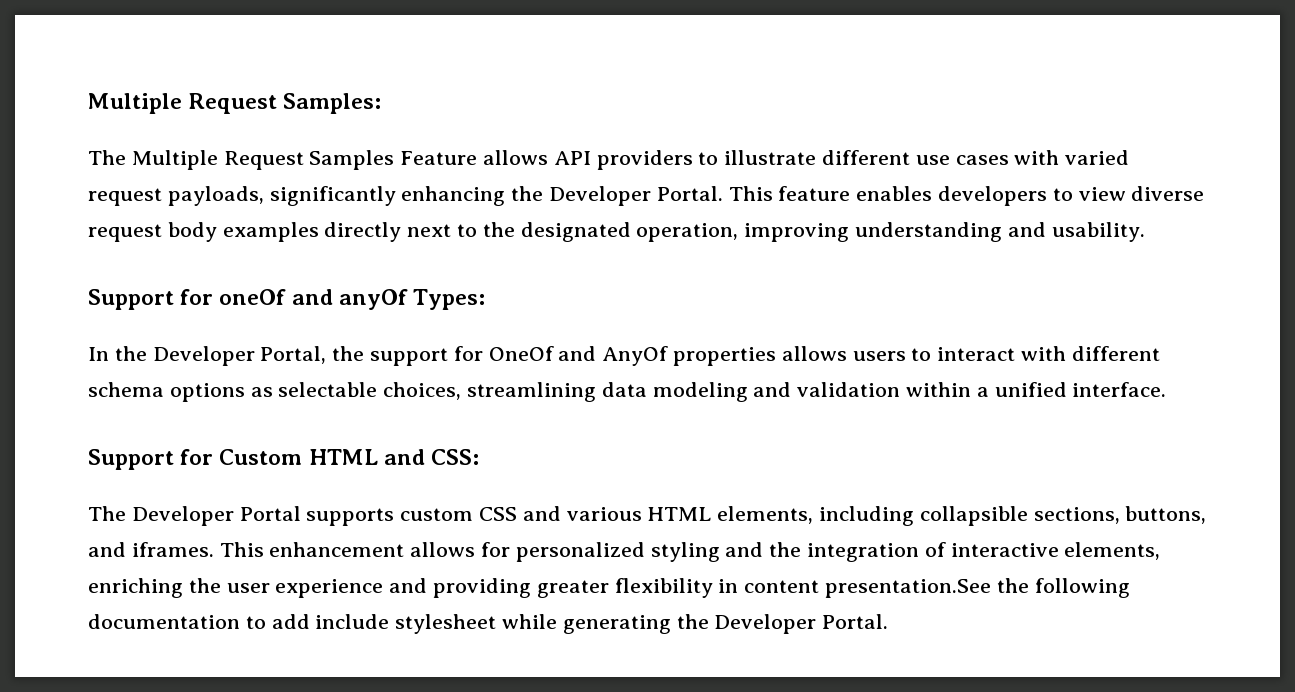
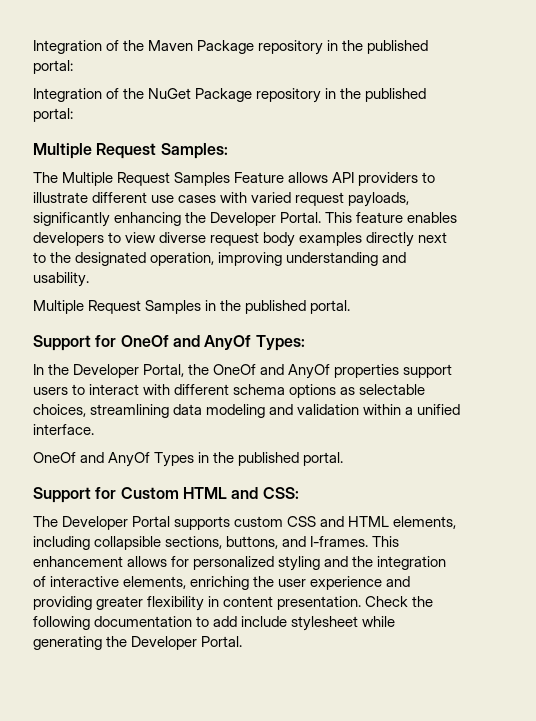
+ Integration of the Maven Package repository in the published portal:
+ Integration of the NuGet Package repository in the published portal:
- Support for oneOf and anyOf Types:
+ Multiple Request Samples in the published portal.
+ Support for OneOf and AnyOf Types:
- In the Developer Portal, the support for OneOf and AnyOf properties allows users to interact with different schema options as selectable choices, streamlining data modeling and validation within a unified interface.
+ In the Developer Portal, the OneOf and AnyOf properties support users to interact with different schema options as selectable choices, streamlining data modeling and validation within a unified interface.
+ OneOf and AnyOf Types in the published portal.
- The Developer Portal supports custom CSS and various HTML elements, including collapsible sections, buttons, and iframes.
+ The Developer Portal supports custom CSS and HTML elements, including collapsible sections, buttons, and I-frames.
- This enhancement allows for personalized styling and the integration of interactive elements, enriching the user experience and providing greater flexibility in content presentation.See the following documentation to add include stylesheet while generating the Developer Portal.
+ This enhancement allows for personalized styling and the integration of interactive elements, enriching the user experience and providing greater flexibility in content presentation. Check the following documentation to add include stylesheet while generating the Developer Portal.

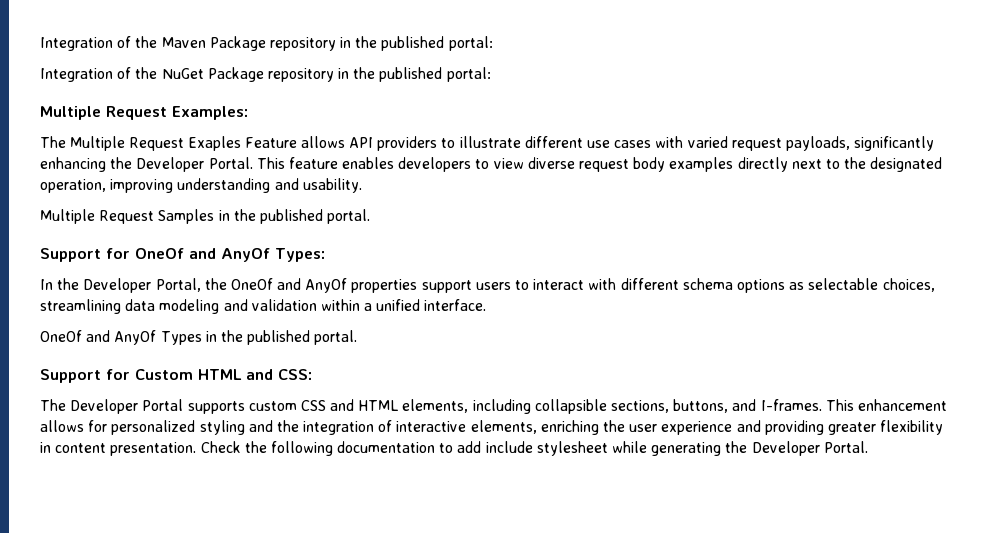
- Multiple Request Samples:
+ Multiple Request Examples:
- The Multiple Request Samples Feature allows API providers to illustrate different use cases with varied request payloads, significantly enhancing the Developer Portal.
+ The Multiple Request Exaples Feature allows API providers to illustrate different use cases with varied request payloads, significantly enhancing the Developer Portal.

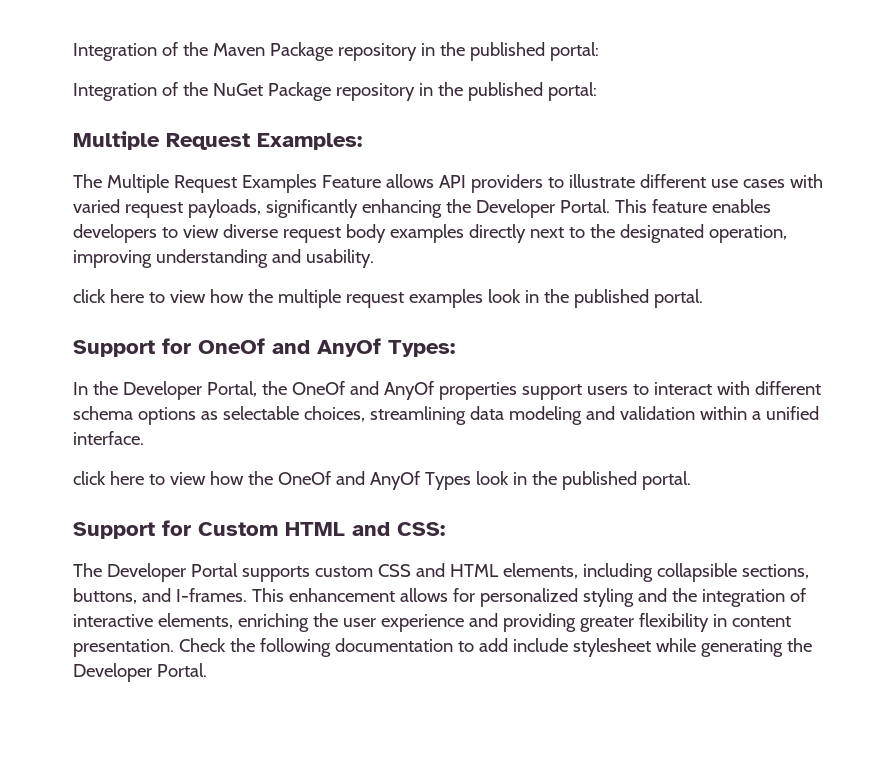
- The Multiple Request Exaples Feature allows API providers to illustrate different use cases with varied request payloads, significantly enhancing the Developer Portal.
+ The Multiple Request Examples Feature allows API providers to illustrate different use cases with varied request payloads, significantly enhancing the Developer Portal.
- Multiple Request Samples in the published portal.
+ click here to view how the multiple request examples look in the published portal.
- OneOf and AnyOf Types in the published portal.
+ click here to view how the OneOf and AnyOf Types look in the published portal.

